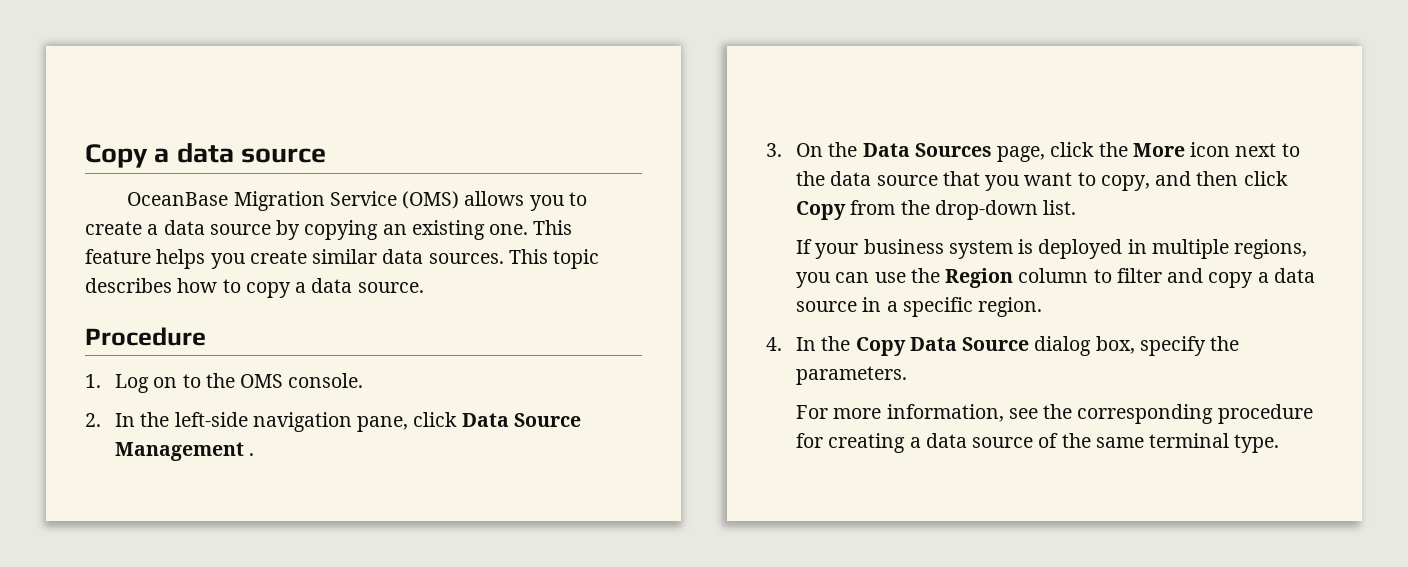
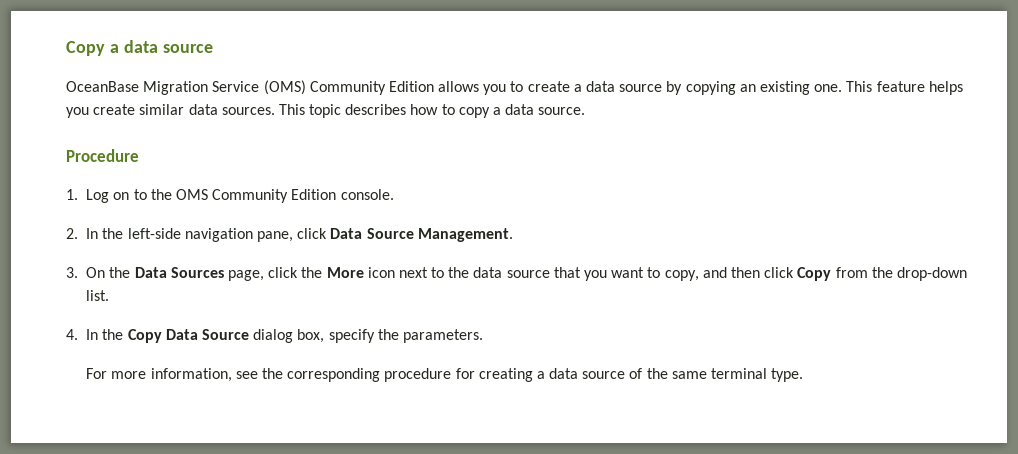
- OceanBase Migration Service (OMS) allows you to create a data source by copying an existing one.
+ OceanBase Migration Service (OMS) Community Edition allows you to create a data source by copying an existing one.
- 1. Log on to the OMS console.
+ 1. Log on to the OMS Community Edition console.
- 2. In the left-side navigation pane, click Data Source Management .
+ 2. In the left-side navigation pane, click Data Source Management.
- If your business system is deployed in multiple regions, you can use the Region column to filter and copy a data source in a specific region.

